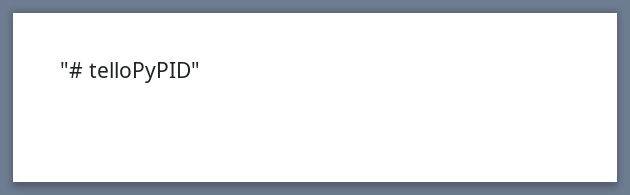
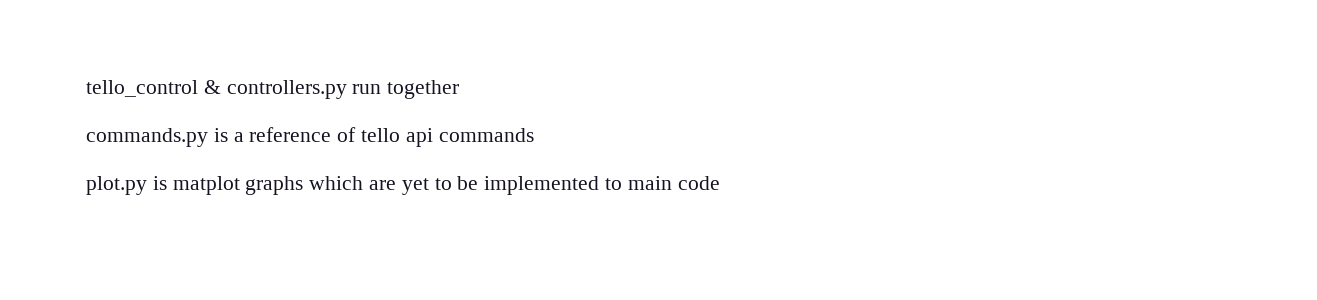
- "# telloPyPID"
+ tello_control & controllers.py run together
+ commands.py is a reference of tello api commands
+ plot.py is matplot graphs which are yet to be implemented to main code

